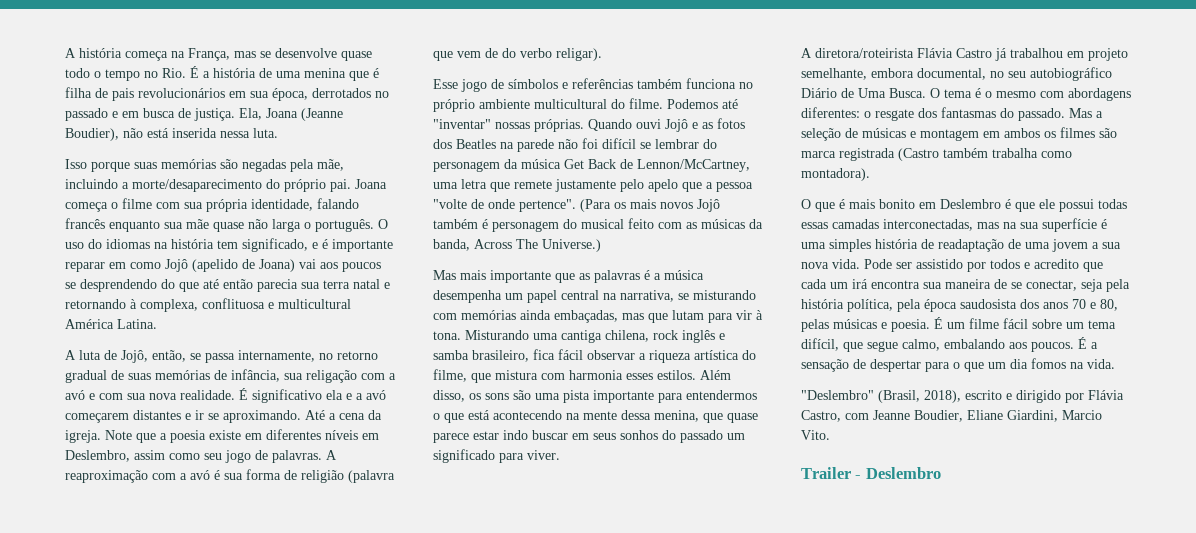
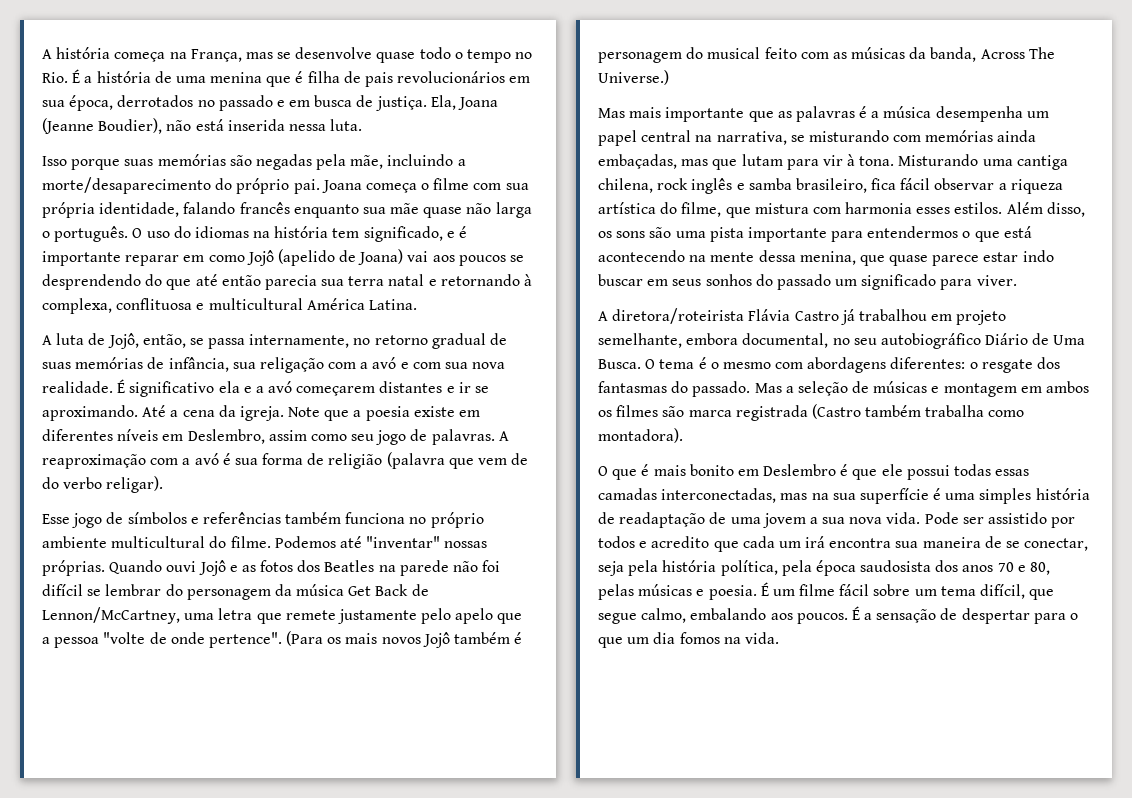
- "Deslembro" (Brasil, 2018), escrito e dirigido por Flávia Castro, com Jeanne Boudier, Eliane Giardini, Marcio Vito.
- Trailer - Deslembro

